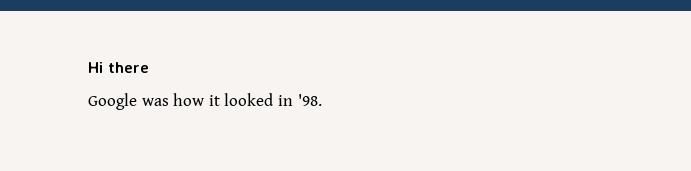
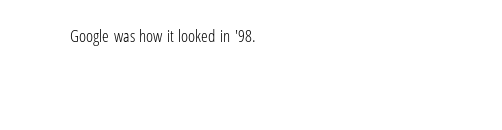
- Hi there

